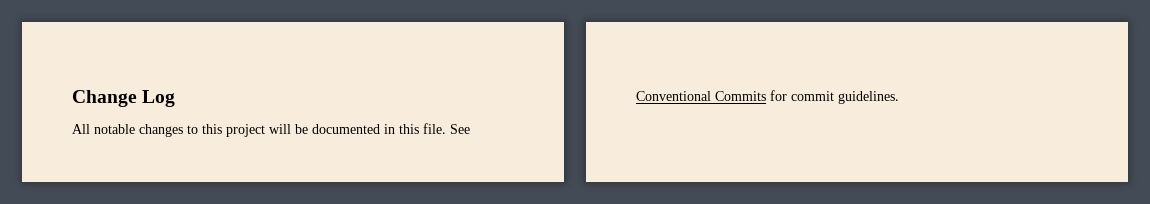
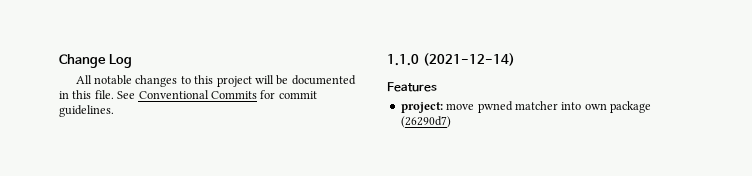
+ 1.1.0 (2021-12-14)
+ Features
+ project: move pwned matcher into own package (26290d7)

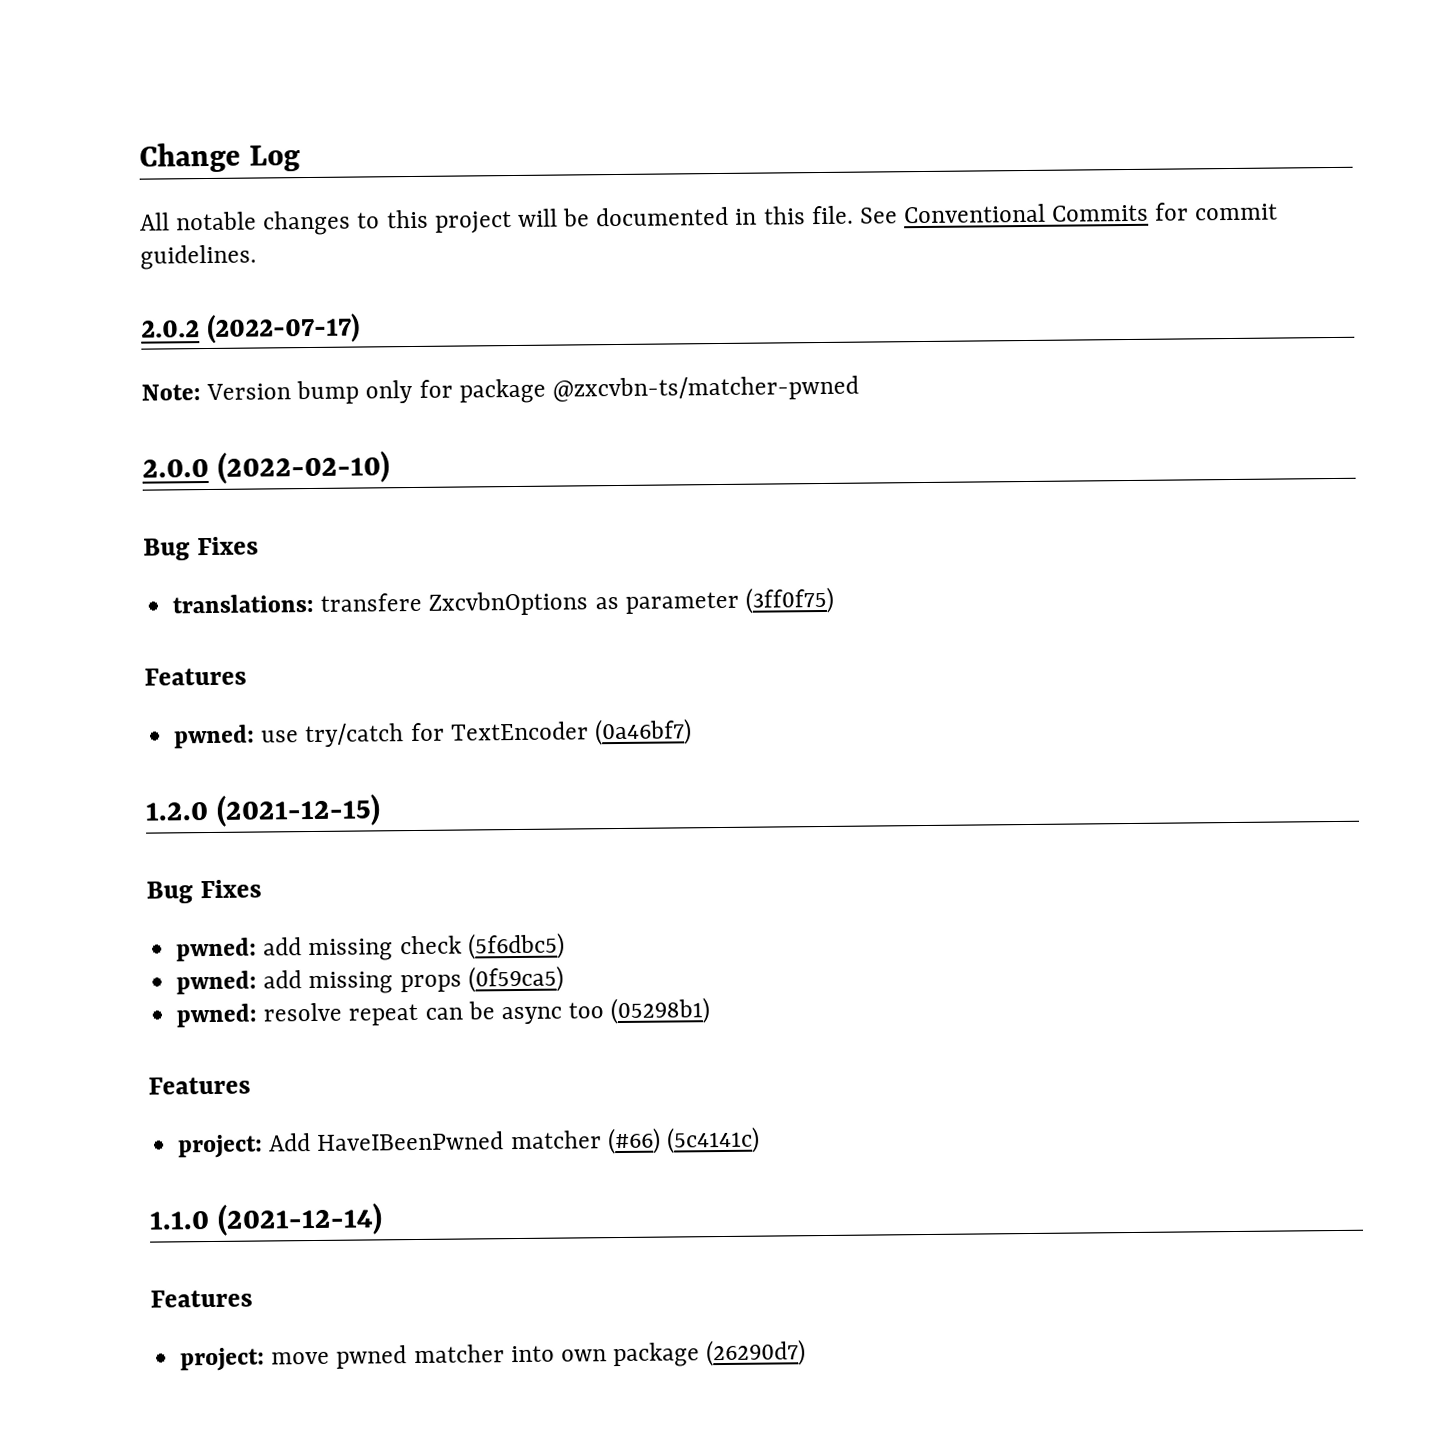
+ 2.0.2 (2022-07-17)
+ Note: Version bump only for package @zxcvbn-ts/matcher-pwned
+ 2.0.0 (2022-02-10)
+ Bug Fixes
+ translations: transfere ZxcvbnOptions as parameter (3ff0f75)
+ Features
+ pwned: use try/catch for TextEncoder (0a46bf7)
+ 1.2.0 (2021-12-15)
+ Bug Fixes
+ pwned: add missing check (5f6dbc5)
+ pwned: add missing props (0f59ca5)
+ pwned: resolve repeat can be async too (05298b1)
+ Features
+ project: Add HaveIBeenPwned matcher (#66) (5c4141c)

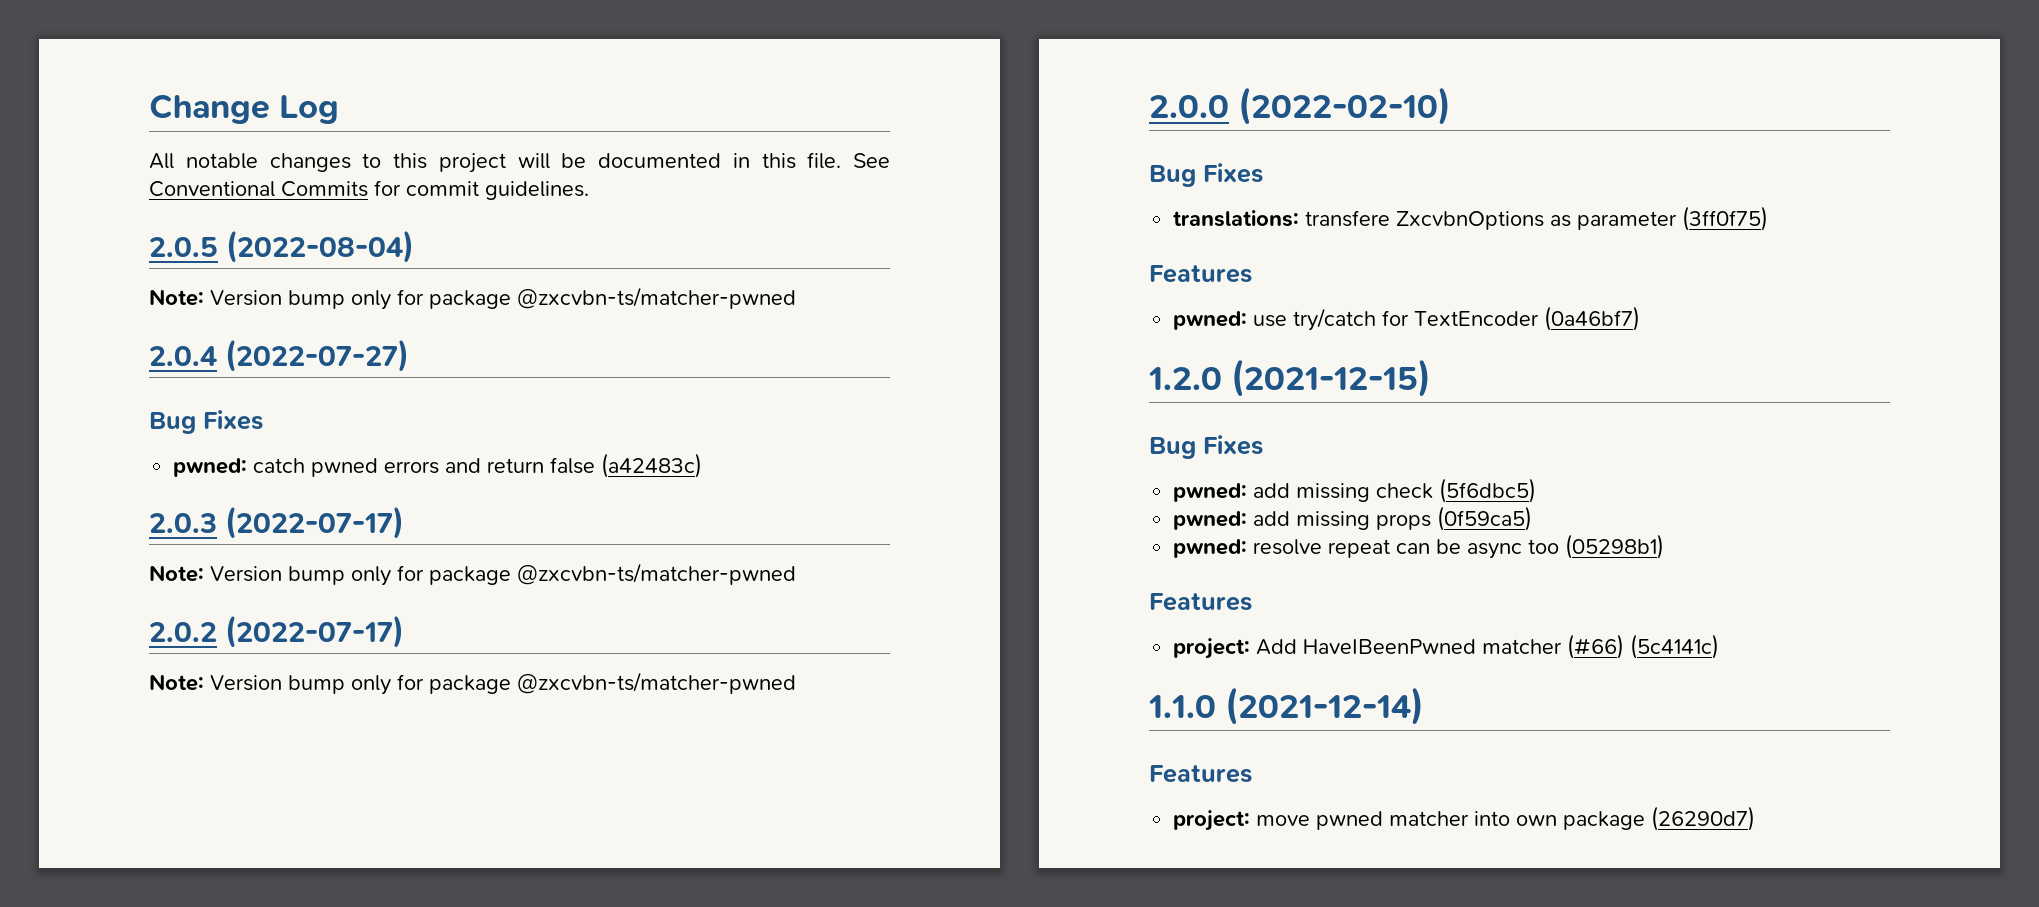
+ 2.0.5 (2022-08-04)
+ Note: Version bump only for package @zxcvbn-ts/matcher-pwned
+ 2.0.4 (2022-07-27)
+ Bug Fixes
+ pwned: catch pwned errors and return false (a42483c)
+ 2.0.3 (2022-07-17)
+ Note: Version bump only for package @zxcvbn-ts/matcher-pwned

